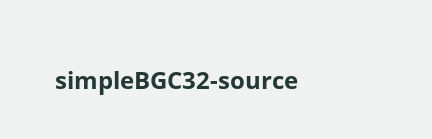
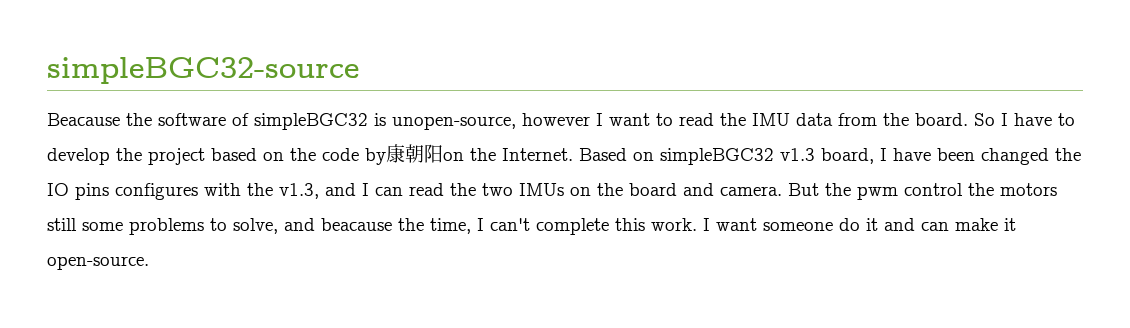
+ Beacause the software of simpleBGC32 is unopen-source, however I want to read the IMU data from the board. So I have to develop the project based on the code by康朝阳on the Internet. Based on simpleBGC32 v1.3 board, I have been changed the IO pins configures with the v1.3, and I can read the two IMUs on the board and camera. But the pwm control the motors still some problems to solve, and beacause the time, I can't complete this work. I want someone do it and can make it open-source.

